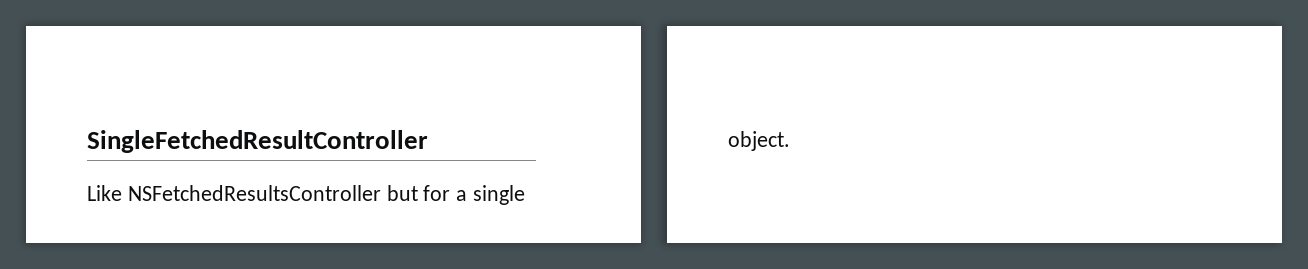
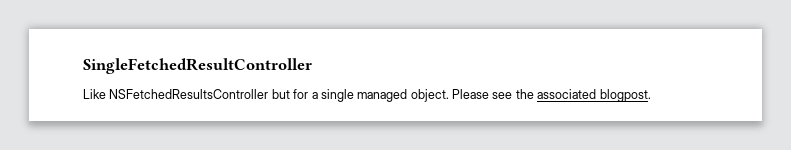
- Like NSFetchedResultsController but for a single object.
+ Like NSFetchedResultsController but for a single managed object. Please see the associated blogpost.

